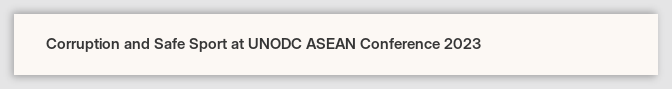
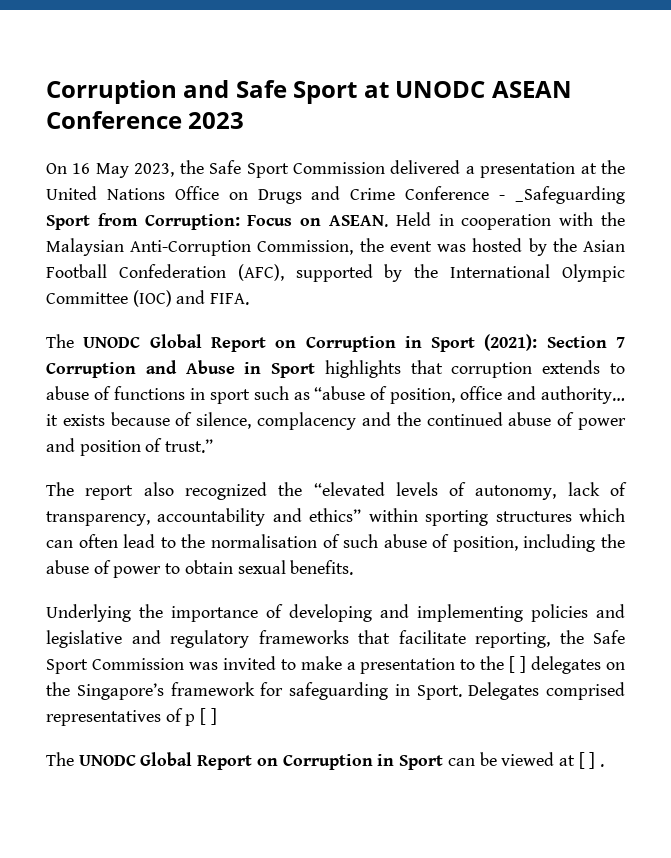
+ On 16 May 2023, the Safe Sport Commission delivered a presentation at the United Nations Office on Drugs and Crime Conference - _Safeguarding Sport from Corruption: Focus on ASEAN. Held in cooperation with the Malaysian Anti-Corruption Commission, the event was hosted by the Asian Football Confederation (AFC), supported by the International Olympic Committee (IOC) and FIFA.
+ The UNODC Global Report on Corruption in Sport (2021): Section 7 Corruption and Abuse in Sport highlights that corruption extends to abuse of functions in sport such as “abuse of position, office and authority… it exists because of silence, complacency and the continued abuse of power and position of trust.”
+ The report also recognized the “elevated levels of autonomy, lack of transparency, accountability and ethics” within sporting structures which can often lead to the normalisation of such abuse of position, including the abuse of power to obtain sexual benefits.
+ Underlying the importance of developing and implementing policies and legislative and regulatory frameworks that facilitate reporting, the Safe Sport Commission was invited to make a presentation to the [ ] delegates on the Singapore’s framework for safeguarding in Sport. Delegates comprised representatives of p [ ]
+ The UNODC Global Report on Corruption in Sport can be viewed at [ ] .

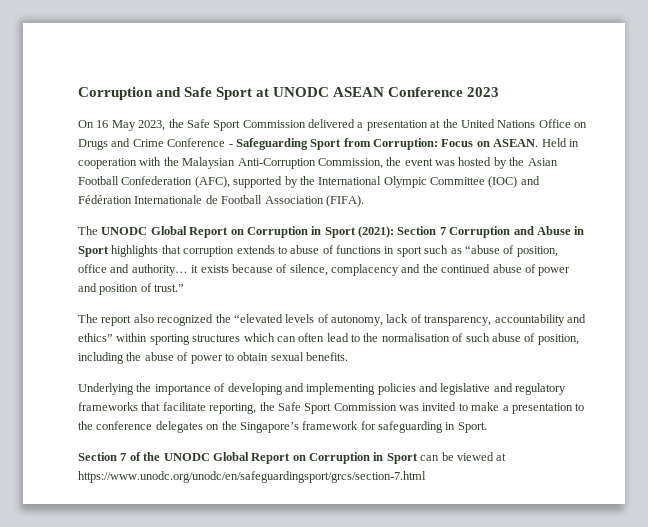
- On 16 May 2023, the Safe Sport Commission delivered a presentation at the United Nations Office on Drugs and Crime Conference - _Safeguarding Sport from Corruption: Focus on ASEAN.
+ On 16 May 2023, the Safe Sport Commission delivered a presentation at the United Nations Office on Drugs and Crime Conference - Safeguarding Sport from Corruption: Focus on ASEAN.
- Held in cooperation with the Malaysian Anti-Corruption Commission, the event was hosted by the Asian Football Confederation (AFC), supported by the International Olympic Committee (IOC) and FIFA.
+ Held in cooperation with the Malaysian Anti-Corruption Commission, the event was hosted by the Asian Football Confederation (AFC), supported by the International Olympic Committee (IOC) and Fédération Internationale de Football Association (FIFA).
- Underlying the importance of developing and implementing policies and legislative and regulatory frameworks that facilitate reporting, the Safe Sport Commission was invited to make a presentation to the [ ] delegates on the Singapore’s framework for safeguarding in Sport. Delegates comprised representatives of p [ ]
- The UNODC Global Report on Corruption in Sport can be viewed at [ ] .
+ Underlying the importance of developing and implementing policies and legislative and regulatory frameworks that facilitate reporting, the Safe Sport Commission was invited to make a presentation to the conference delegates on the Singapore’s framework for safeguarding in Sport.
+ Section 7 of the UNODC Global Report on Corruption in Sport can be viewed at https://www.unodc.org/unodc/en/safeguardingsport/grcs/section-7.html

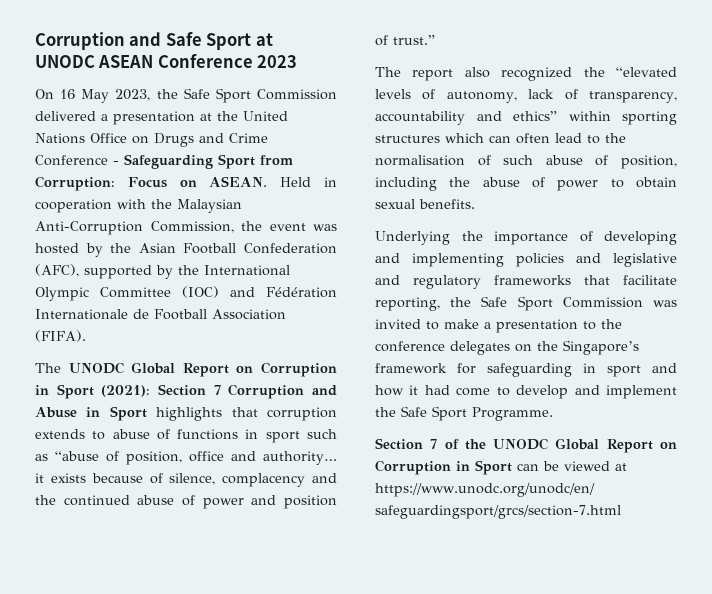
- Underlying the importance of developing and implementing policies and legislative and regulatory frameworks that facilitate reporting, the Safe Sport Commission was invited to make a presentation to the conference delegates on the Singapore’s framework for safeguarding in Sport.
+ Underlying the importance of developing and implementing policies and legislative and regulatory frameworks that facilitate reporting, the Safe Sport Commission was invited to make a presentation to the conference delegates on the Singapore’s framework for safeguarding in sport and how it had come to develop and implement the Safe Sport Programme.

